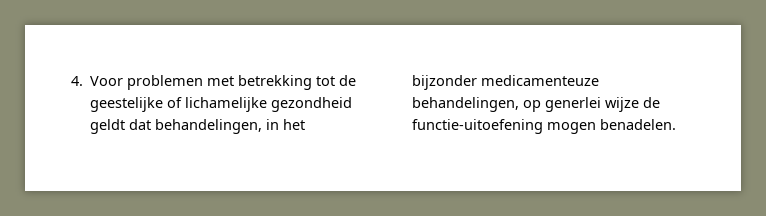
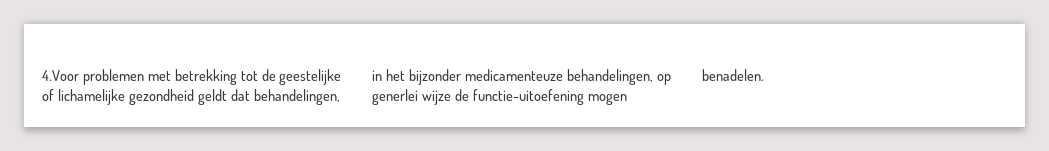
- 4. Voor problemen met betrekking tot de geestelijke of lichamelijke gezondheid geldt dat behandelingen, in het bijzonder medicamenteuze behandelingen, op generlei wijze de functie-uitoefening mogen benadelen.
+ 4.Voor problemen met betrekking tot de geestelijke of lichamelijke gezondheid geldt dat behandelingen, in het bijzonder medicamenteuze behandelingen, op generlei wijze de functie-uitoefening mogen benadelen.

